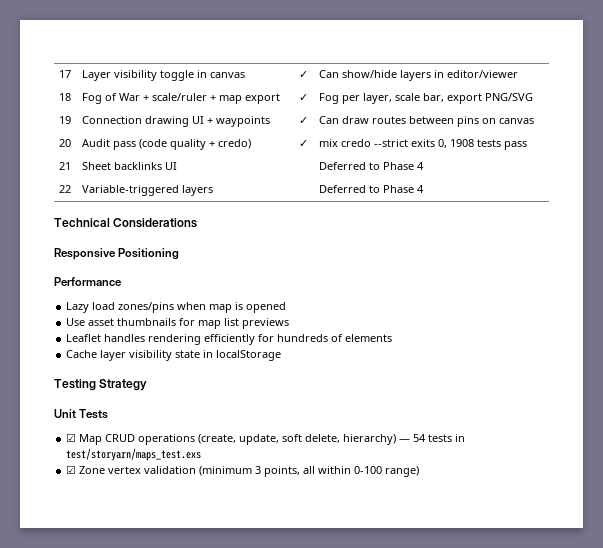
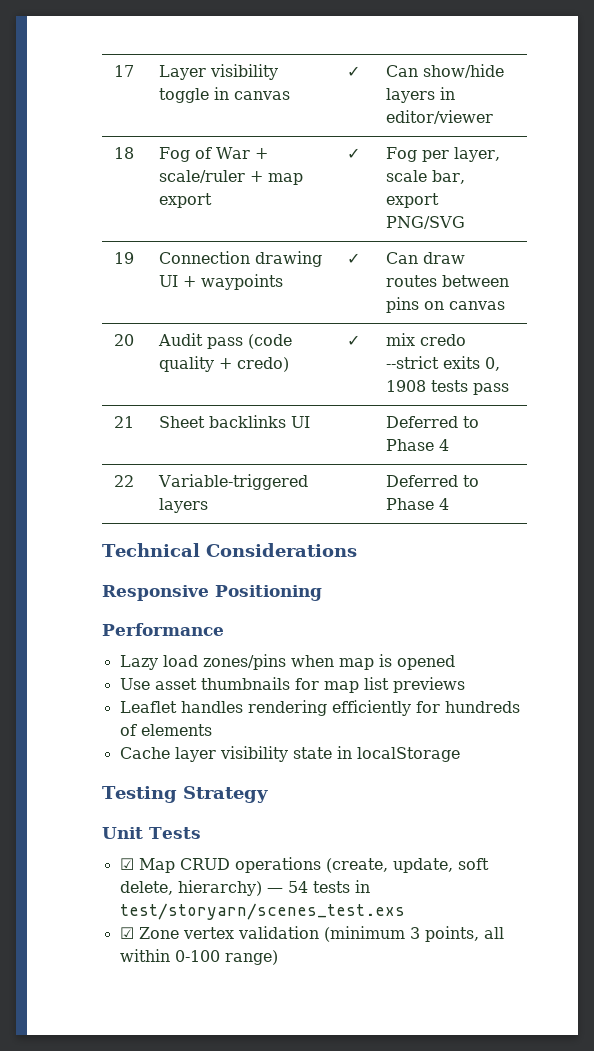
- ☑ Map CRUD operations (create, update, soft delete, hierarchy) — 54 tests in test/storyarn/maps_test.exs
+ ☑ Map CRUD operations (create, update, soft delete, hierarchy) — 54 tests in test/storyarn/scenes_test.exs

